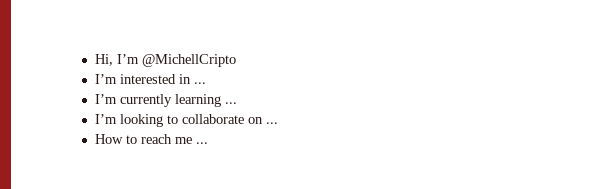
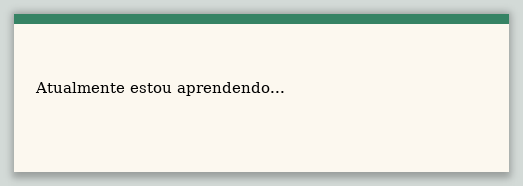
- Hi, I’m @MichellCripto
- I’m interested in ...
- I’m currently learning ...
- I’m looking to collaborate on ...
- How to reach me ...
+ Atualmente estou aprendendo...

